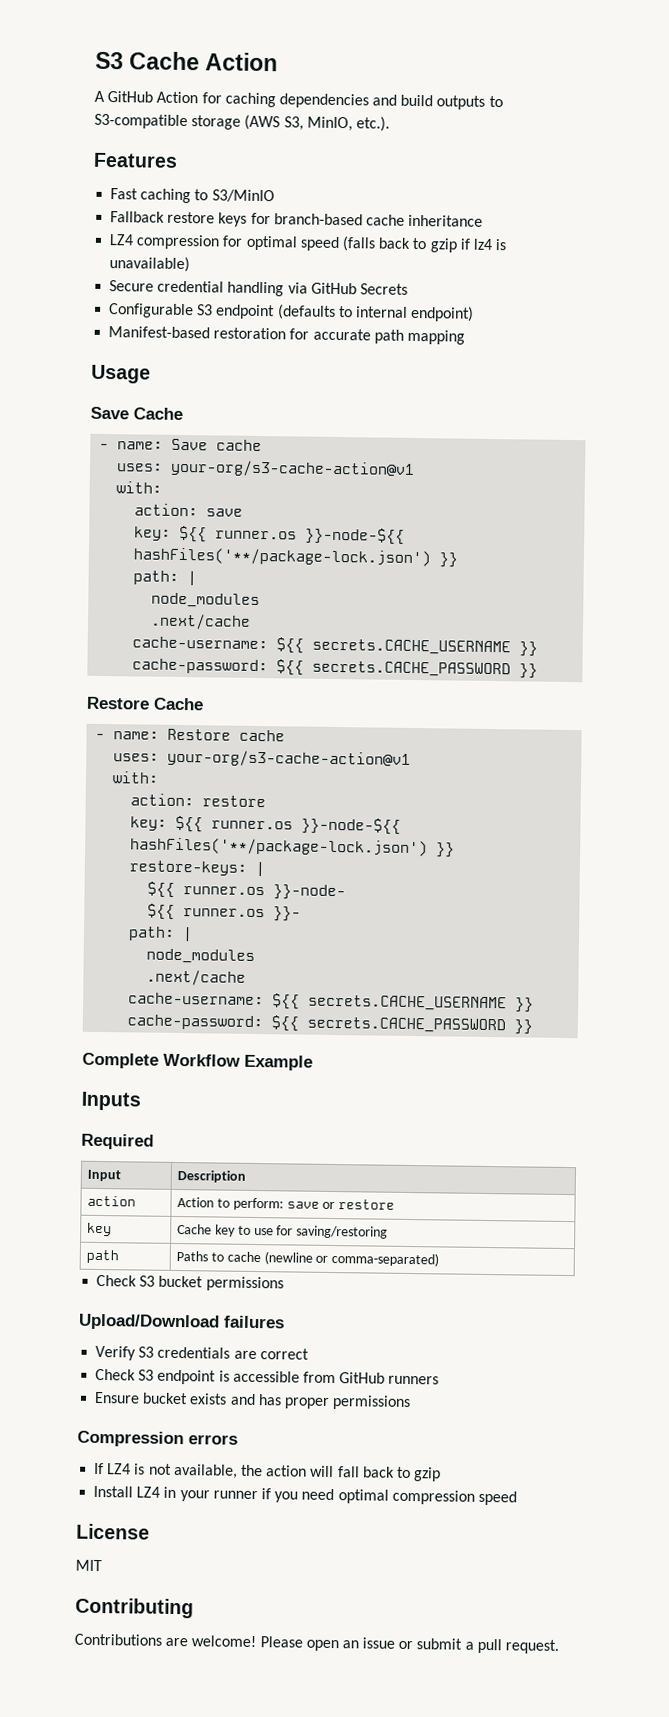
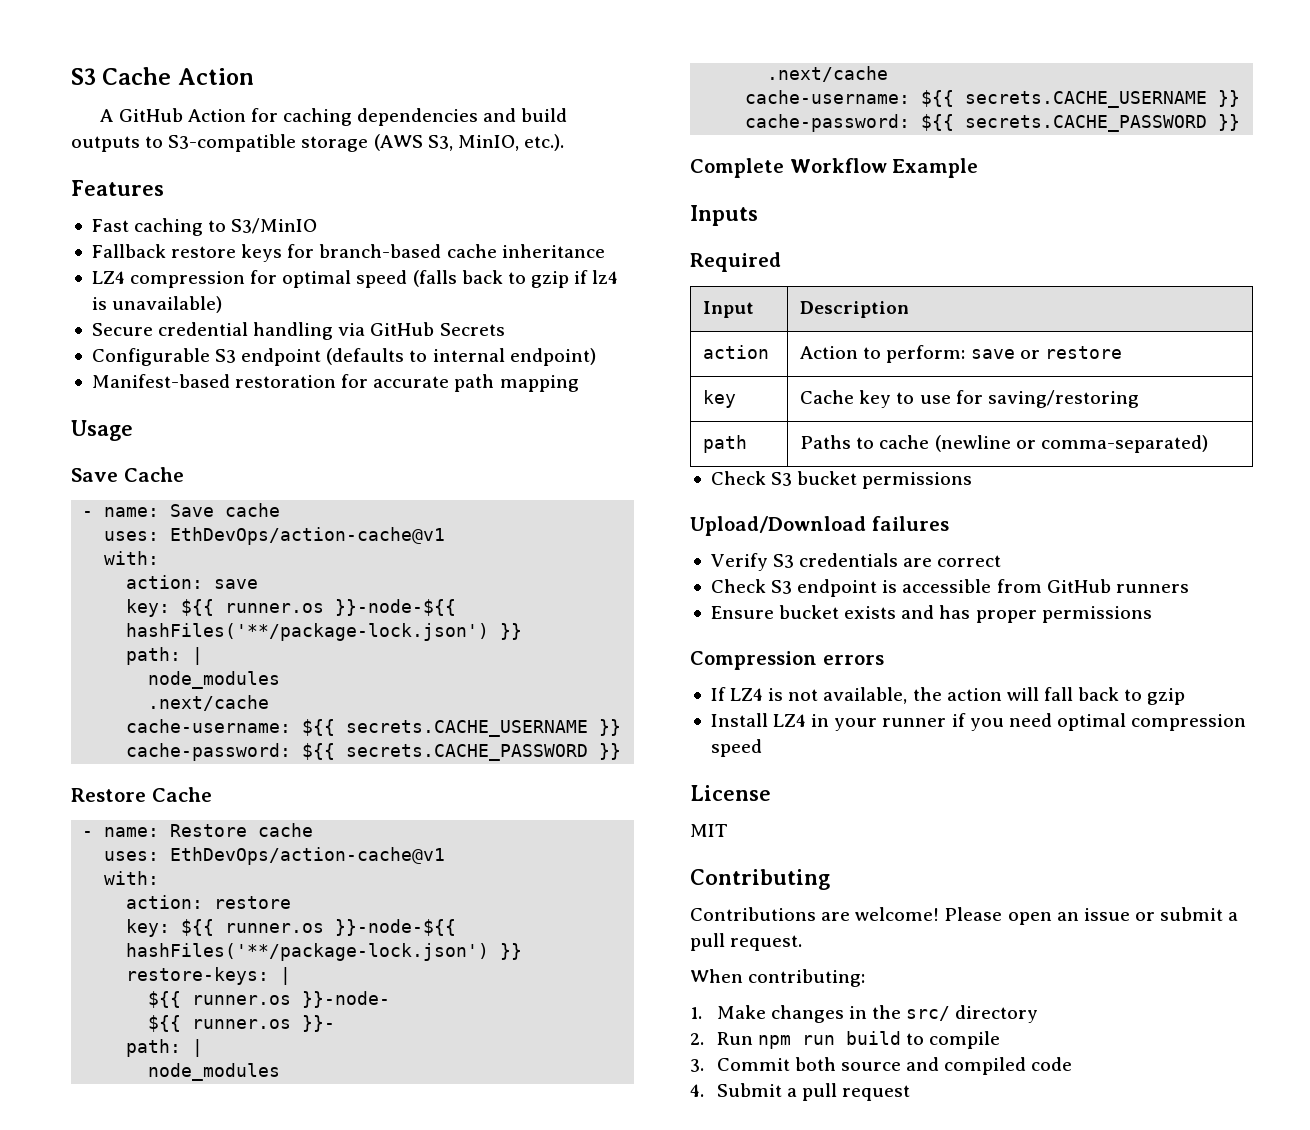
  - name: Save cache
- uses: your-org/s3-cache-action@v1
+ uses: EthDevOps/action-cache@v1
  - name: Restore cache
- uses: your-org/s3-cache-action@v1
+ uses: EthDevOps/action-cache@v1
+ When contributing:
+ 1. Make changes in the src/ directory
+ 2. Run npm run build to compile
+ 3. Commit both source and compiled code
+ 4. Submit a pull request

